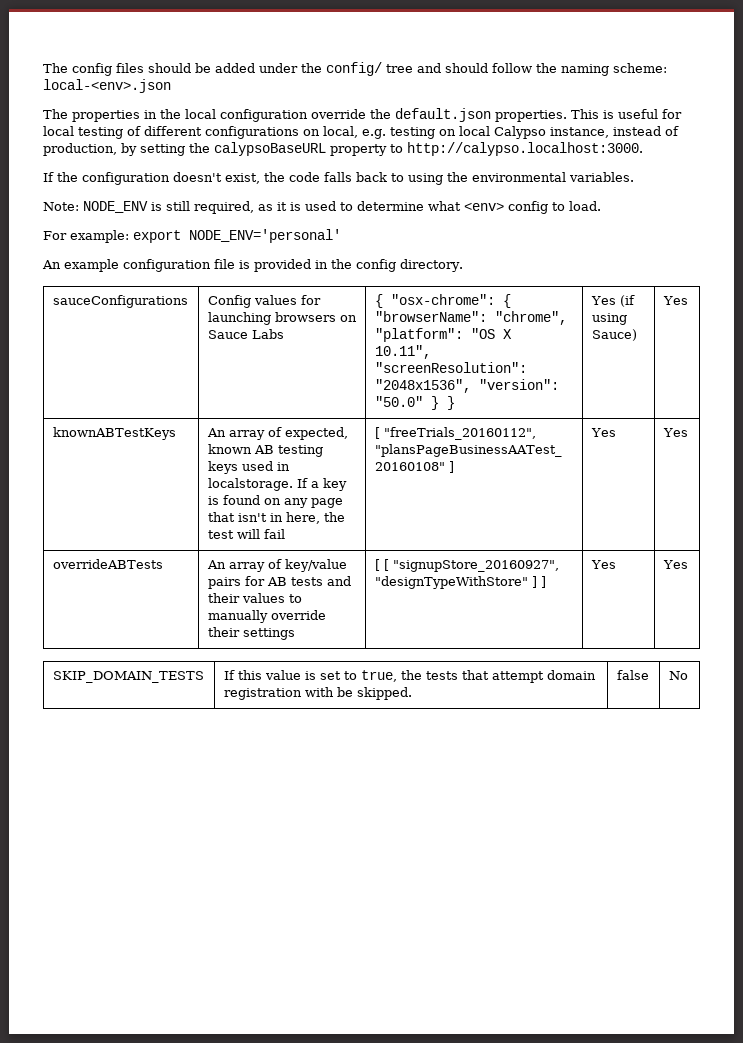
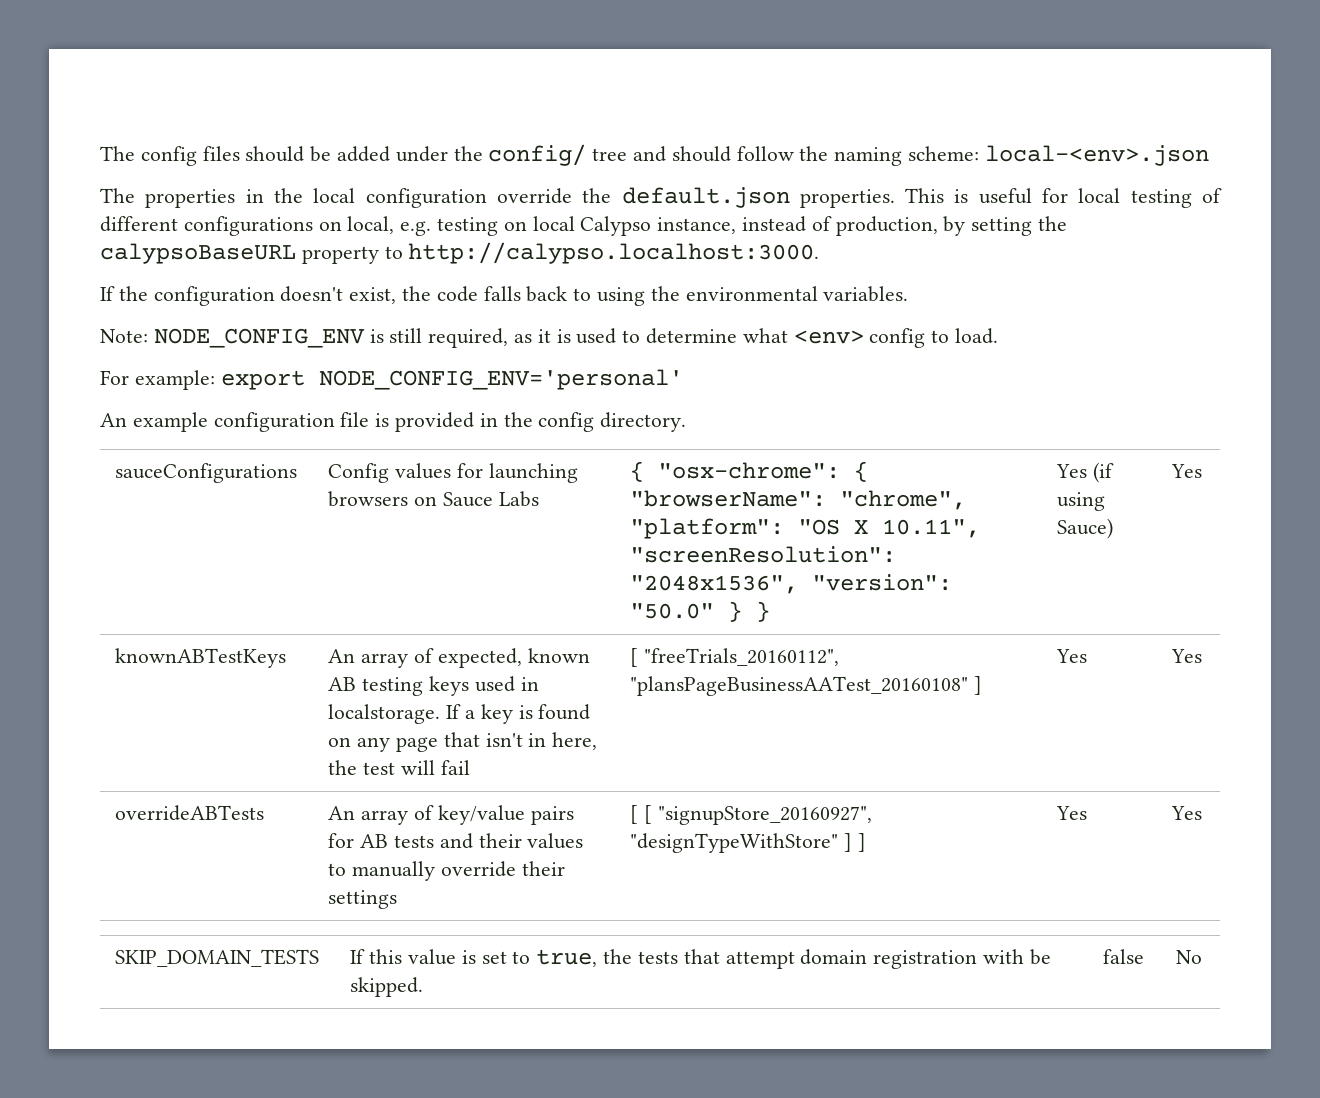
- Note: NODE_ENV is still required, as it is used to determine what <env> config to load.
+ Note: NODE_CONFIG_ENV is still required, as it is used to determine what <env> config to load.
- For example: export NODE_ENV='personal'
+ For example: export NODE_CONFIG_ENV='personal'

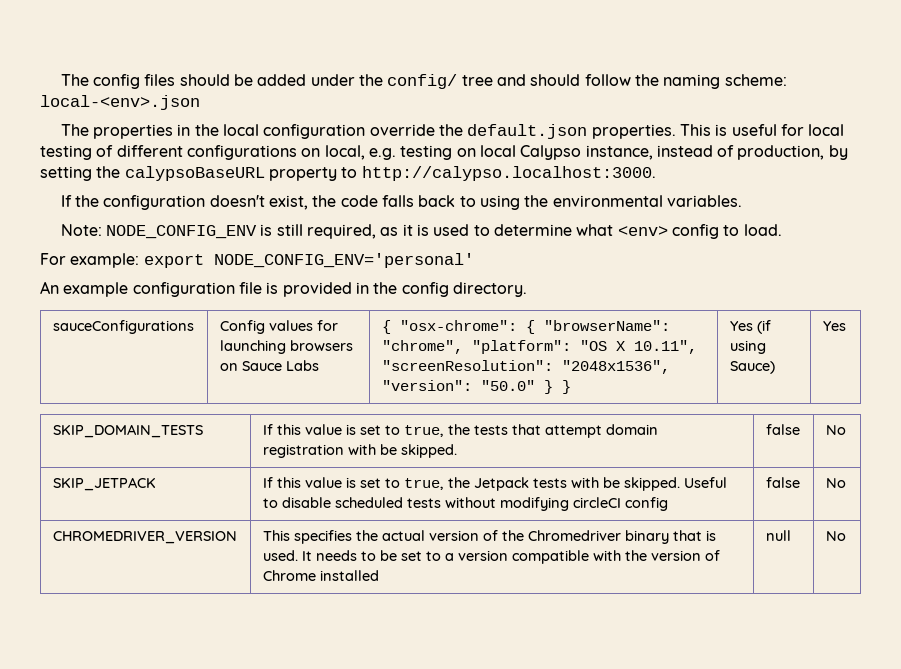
- knownABTestKeys | An array of expected, known AB testing keys used in localstorage. If a key is found on any page that isn't in here, the test will fail | [ "freeTrials_20160112", "plansPageBusinessAATest_20160108" ] | Yes | Yes
- overrideABTests | An array of key/value pairs for AB tests and their values to manually override their settings | [ [ "signupStore_20160927", "designTypeWithStore" ] ] | Yes | Yes
+ SKIP_JETPACK | If this value is set to true, the Jetpack tests with be skipped. Useful to disable scheduled tests without modifying circleCI config | false | No
+ CHROMEDRIVER_VERSION | This specifies the actual version of the Chromedriver binary that is used. It needs to be set to a version compatible with the version of Chrome installed | null | No

